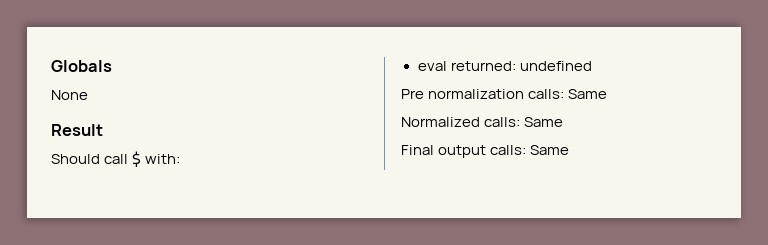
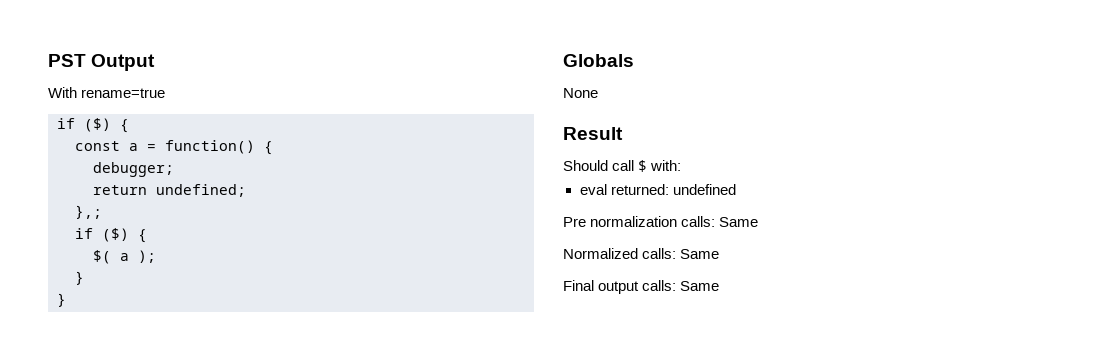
+ PST Output
+ With rename=true
+ if ($) {
+ const a = function() {
+ debugger;
+ return undefined;
+ },;
+ if ($) {
+ $( a );
+ }
+ }

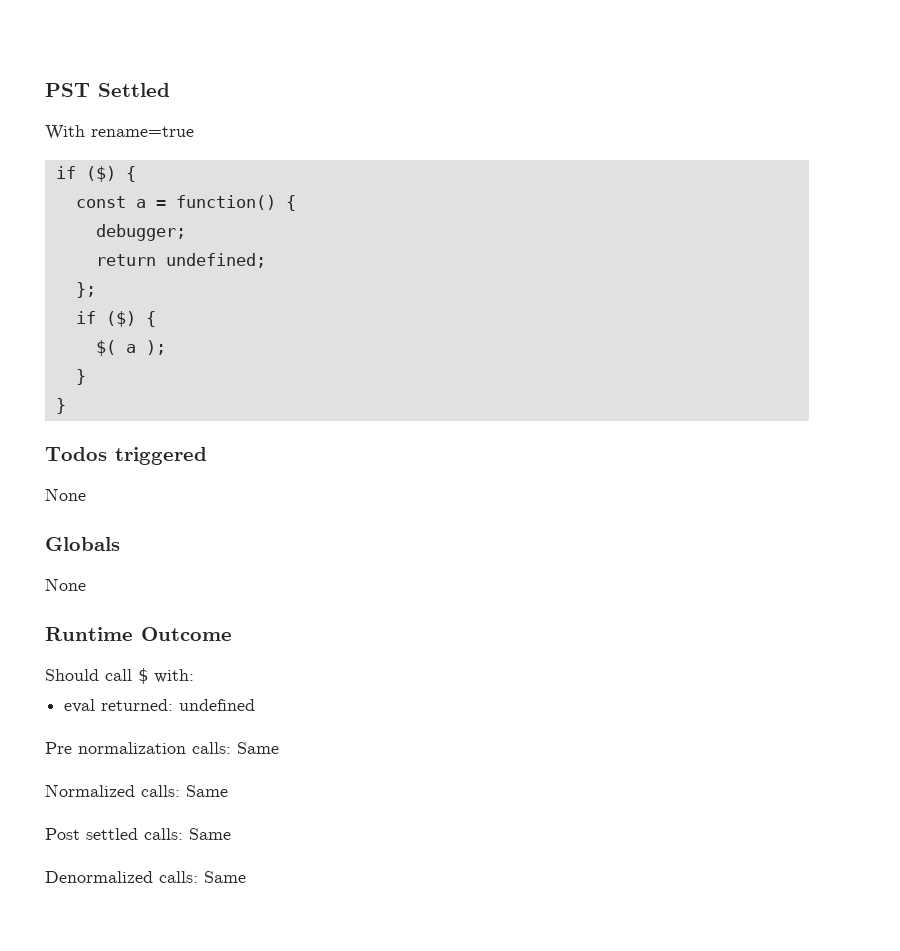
- PST Output
+ PST Settled
- },;
+ };
+ Todos triggered
+ None
- Result
+ Runtime Outcome
- Final output calls: Same
+ Post settled calls: Same
+ Denormalized calls: Same

